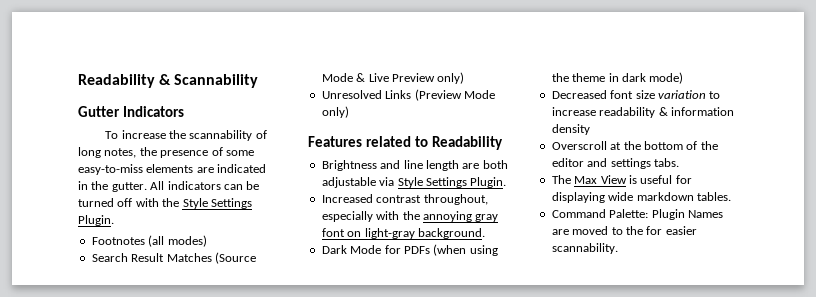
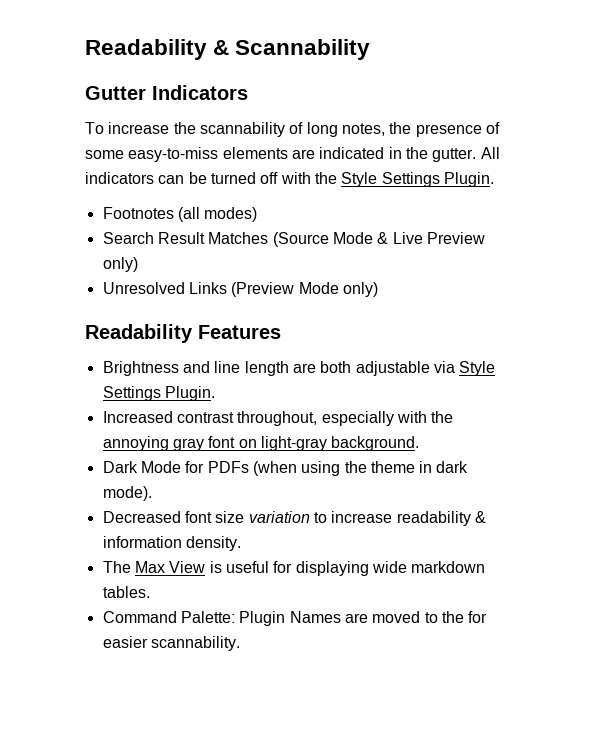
- Features related to Readability
+ Readability Features
- Dark Mode for PDFs (when using the theme in dark mode)
+ Dark Mode for PDFs (when using the theme in dark mode).
- Decreased font size variation to increase readability & information density
- Overscroll at the bottom of the editor and settings tabs.
+ Decreased font size variation to increase readability & information density.

